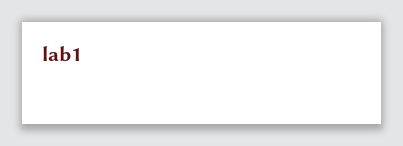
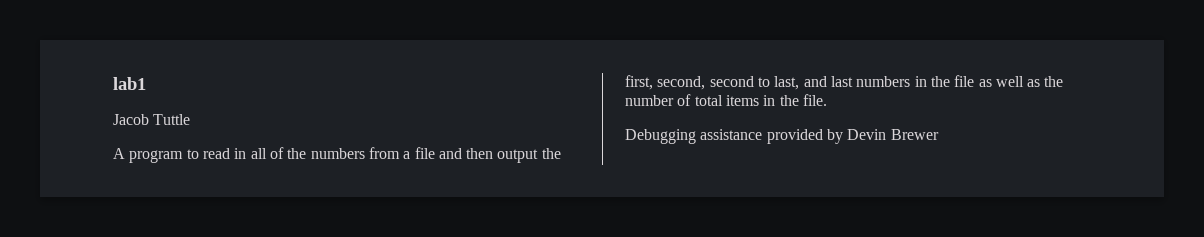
+ Jacob Tuttle
+ A program to read in all of the numbers from a file and then output the first, second, second to last, and last numbers in the file as well as the number of total items in the file.
+ Debugging assistance provided by Devin Brewer

